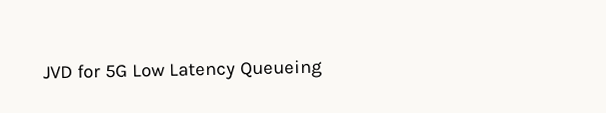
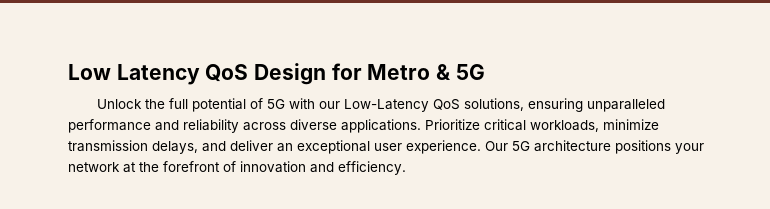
- JVD for 5G Low Latency Queueing
+ Low Latency QoS Design for Metro & 5G
+ Unlock the full potential of 5G with our Low-Latency QoS solutions, ensuring unparalleled performance and reliability across diverse applications. Prioritize critical workloads, minimize transmission delays, and deliver an exceptional user experience. Our 5G architecture positions your network at the forefront of innovation and efficiency.

